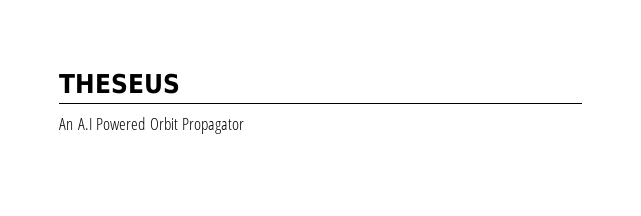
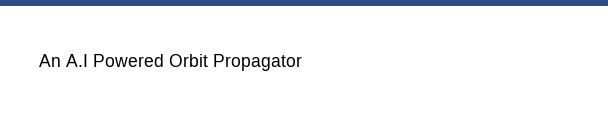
- THESEUS

